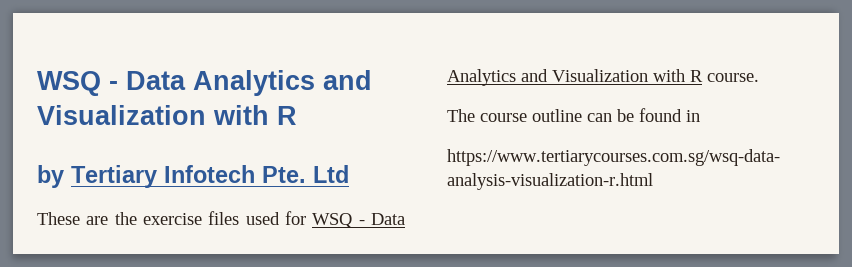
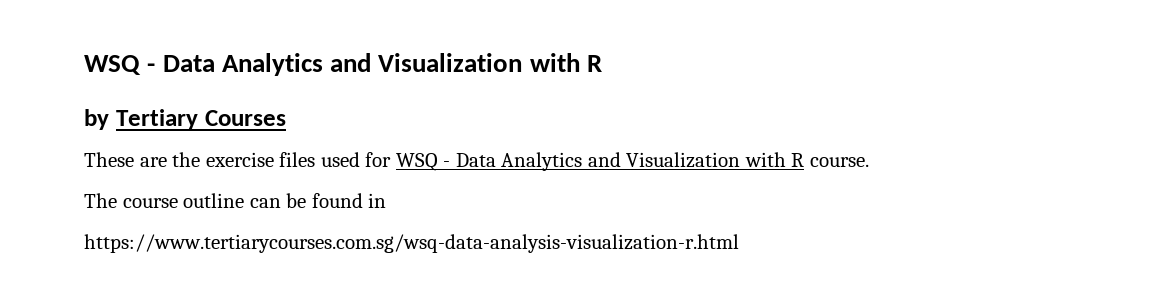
- by Tertiary Infotech Pte. Ltd
+ by Tertiary Courses

